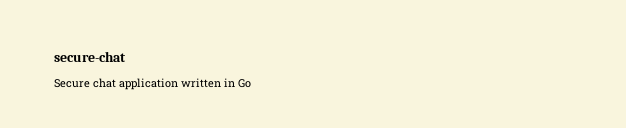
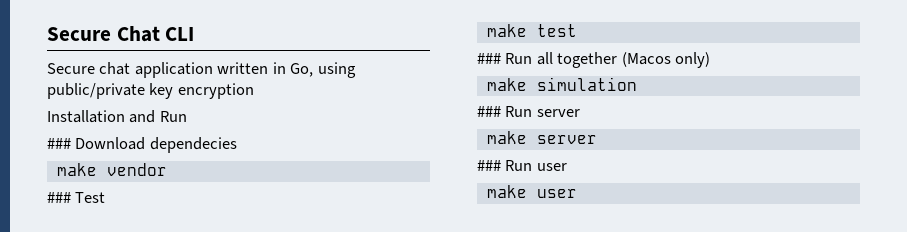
- secure-chat
+ Secure Chat CLI
- Secure chat application written in Go
+ Secure chat application written in Go, using public/private key encryption
+ Installation and Run
+ ### Download dependecies
+ make vendor
+ ### Test
+ make test
+ ### Run all together (Macos only)
+ make simulation
+ ### Run server
+ make server
+ ### Run user
+ make user

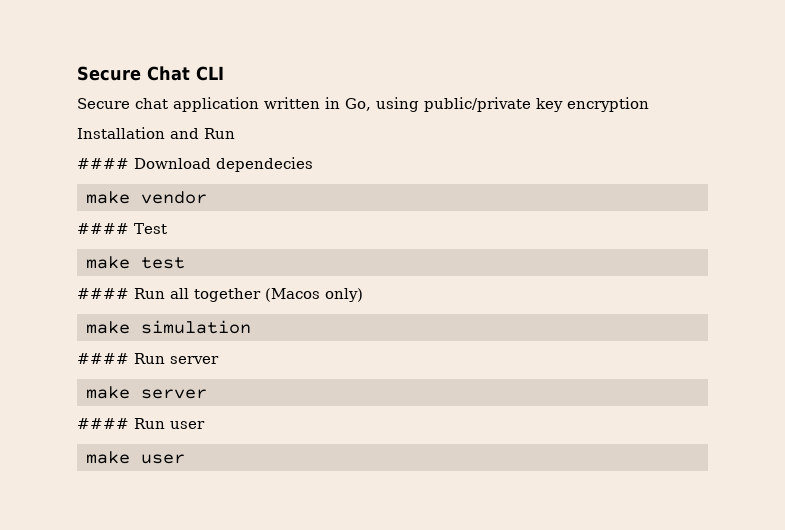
- ### Download dependecies
+ #### Download dependecies
- ### Test
+ #### Test
- ### Run all together (Macos only)
+ #### Run all together (Macos only)
- ### Run server
+ #### Run server
- ### Run user
+ #### Run user

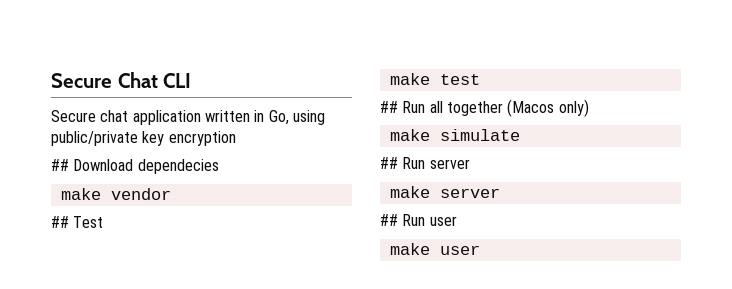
- Installation and Run
- #### Download dependecies
+ ## Download dependecies
- #### Test
+ ## Test
- #### Run all together (Macos only)
+ ## Run all together (Macos only)
- make simulation
- #### Run server
+ make simulate
+ ## Run server
- #### Run user
+ ## Run user

